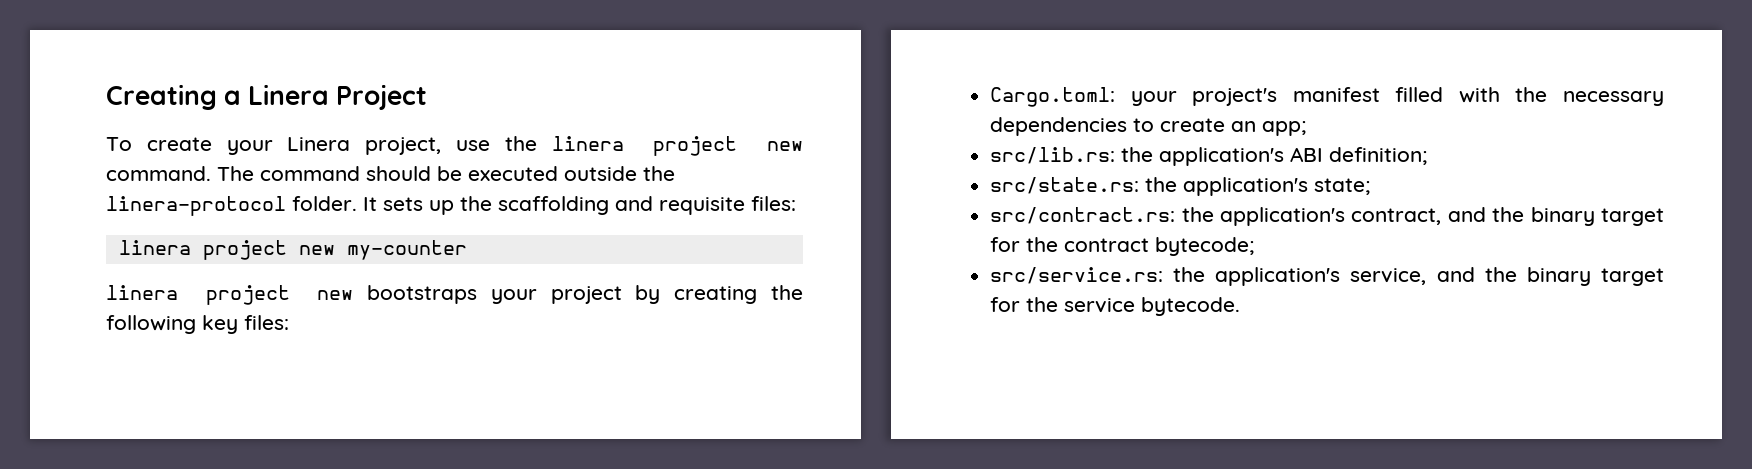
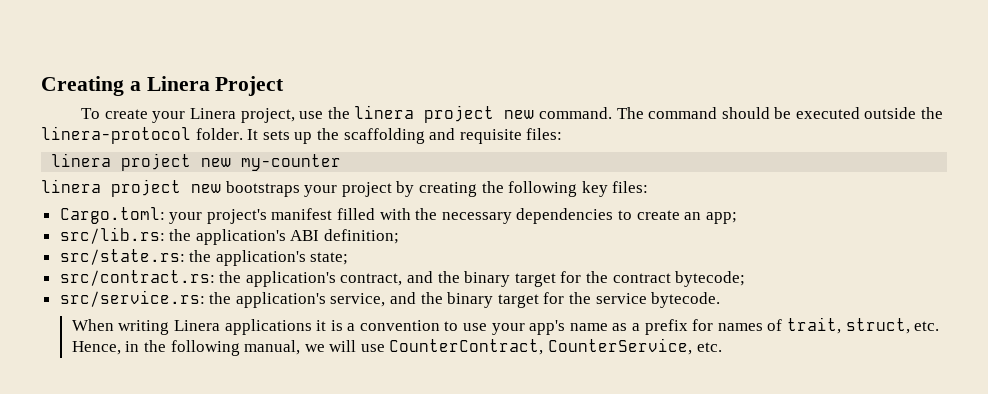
+ When writing Linera applications it is a convention to use your app's name as a prefix for names of trait, struct, etc. Hence, in the following manual, we will use CounterContract, CounterService, etc.

